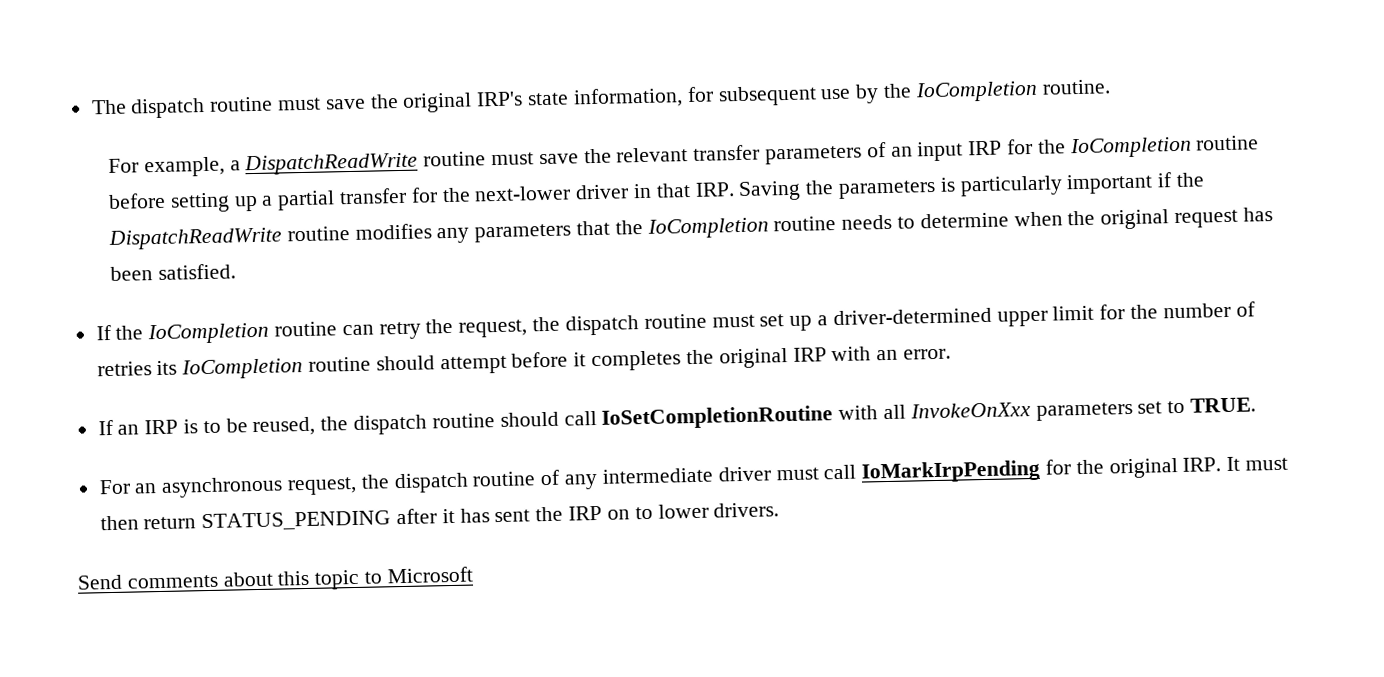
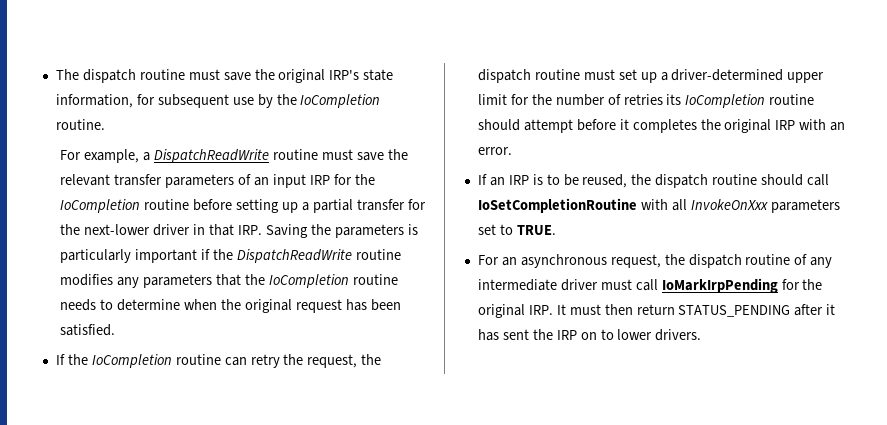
- Send comments about this topic to Microsoft

